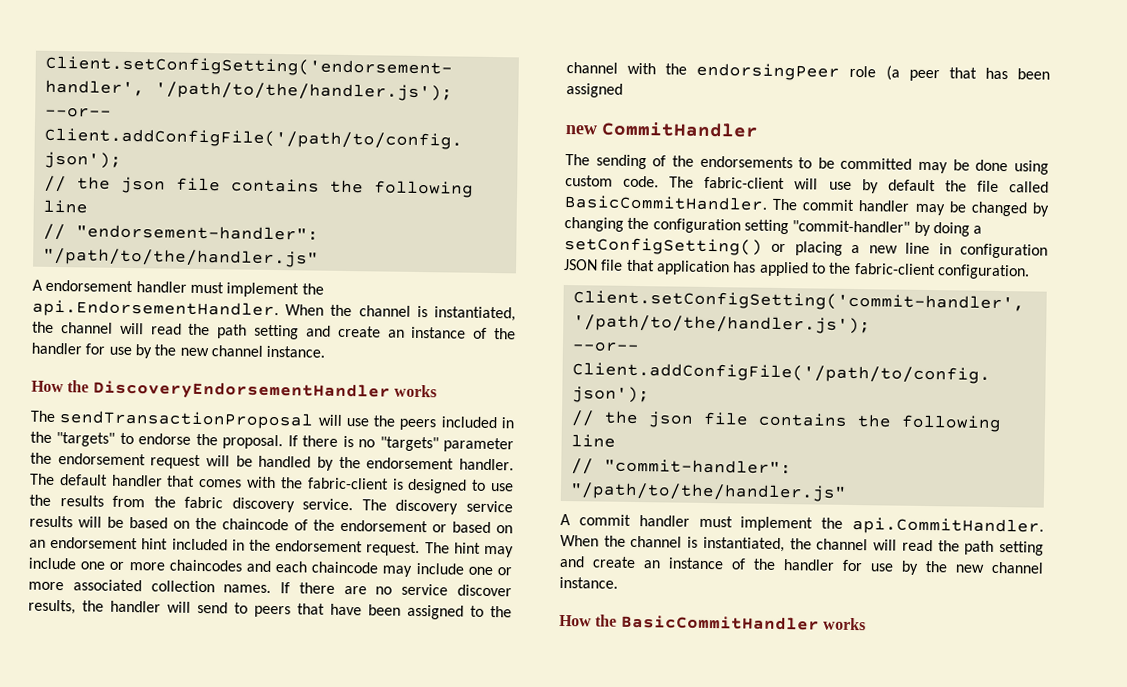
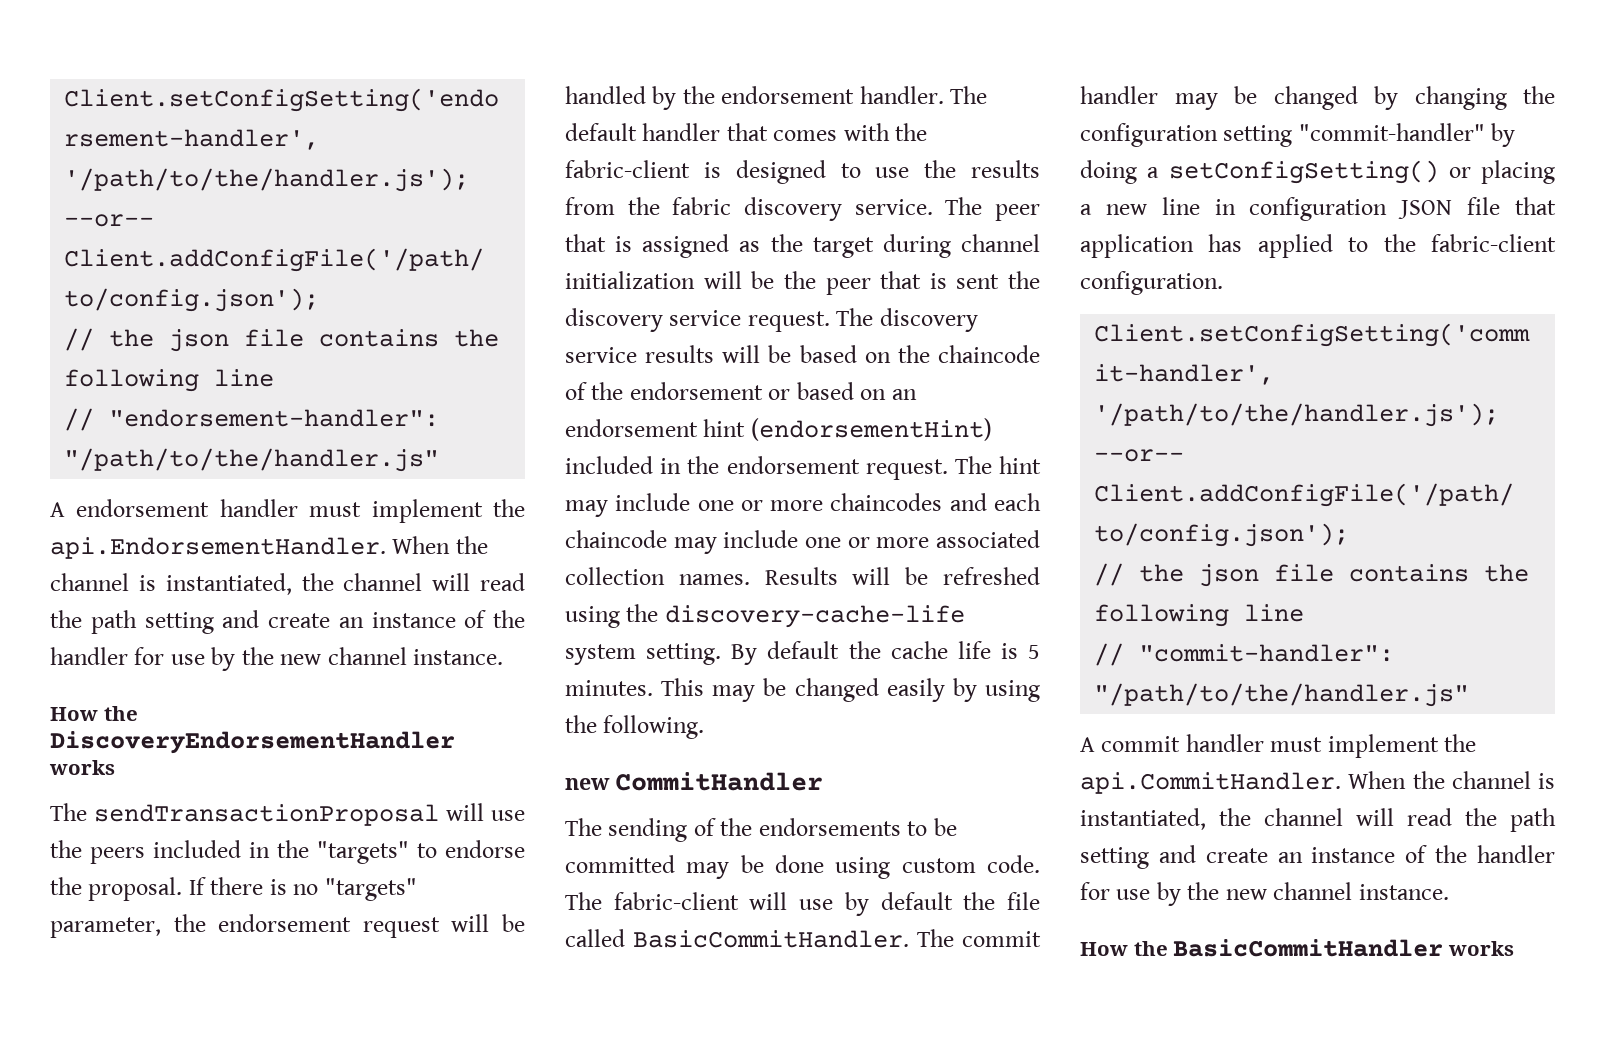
- If there is no "targets" parameter the endorsement request will be handled by the endorsement handler.
+ If there is no "targets" parameter, the endorsement request will be handled by the endorsement handler.
- The discovery service results will be based on the chaincode of the endorsement or based on an endorsement hint included in the endorsement request.
+ The peer that is assigned as the target during channel initialization will be the peer that is sent the discovery service request. The discovery service results will be based on the chaincode of the endorsement or based on an endorsement hint (endorsementHint) included in the endorsement request.
- If there are no service discover results, the handler will send to peers that have been assigned to the channel with the endorsingPeer role (a peer that has been assigned
+ Results will be refreshed using the discovery-cache-life system setting. By default the cache life is 5 minutes. This may be changed easily by using the following.

